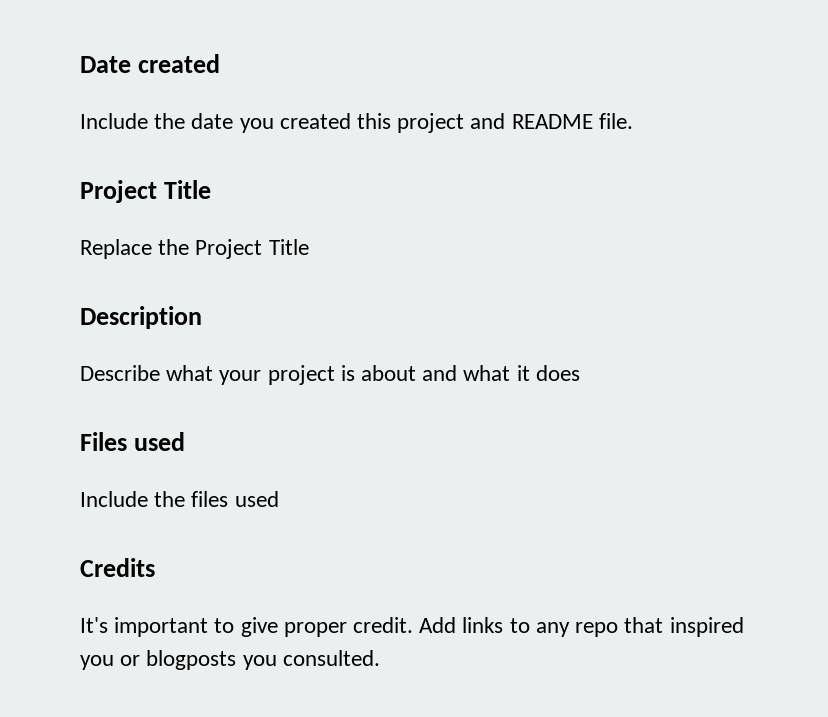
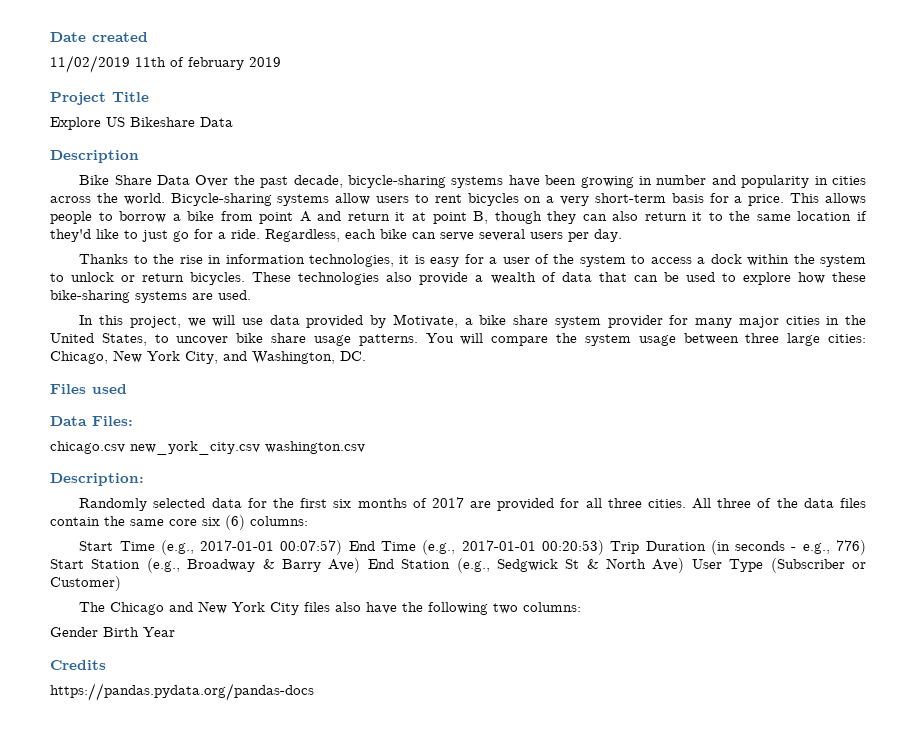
- Include the date you created this project and README file.
+ 11/02/2019 11th of february 2019
  Project Title
- Replace the Project Title
+ Explore US Bikeshare Data
  Description
- Describe what your project is about and what it does
+ Bike Share Data Over the past decade, bicycle-sharing systems have been growing in number and popularity in cities across the world. Bicycle-sharing systems allow users to rent bicycles on a very short-term basis for a price. This allows people to borrow a bike from point A and return it at point B, though they can also return it to the same location if they'd like to just go for a ride. Regardless, each bike can serve several users per day.
+ Thanks to the rise in information technologies, it is easy for a user of the system to access a dock within the system to unlock or return bicycles. These technologies also provide a wealth of data that can be used to explore how these bike-sharing systems are used.
+ In this project, we will use data provided by Motivate, a bike share system provider for many major cities in the United States, to uncover bike share usage patterns. You will compare the system usage between three large cities: Chicago, New York City, and Washington, DC.
  Files used
- Include the files used
+ Data Files:
+ chicago.csv new_york_city.csv washington.csv
+ Description:
+ Randomly selected data for the first six months of 2017 are provided for all three cities. All three of the data files contain the same core six (6) columns:
+ Start Time (e.g., 2017-01-01 00:07:57) End Time (e.g., 2017-01-01 00:20:53) Trip Duration (in seconds - e.g., 776) Start Station (e.g., Broadway & Barry Ave) End Station (e.g., Sedgwick St & North Ave) User Type (Subscriber or Customer)
+ The Chicago and New York City files also have the following two columns:
+ Gender Birth Year
  Credits
- It's important to give proper credit. Add links to any repo that inspired you or blogposts you consulted.
+ https://pandas.pydata.org/pandas-docs

